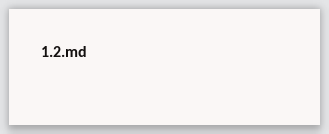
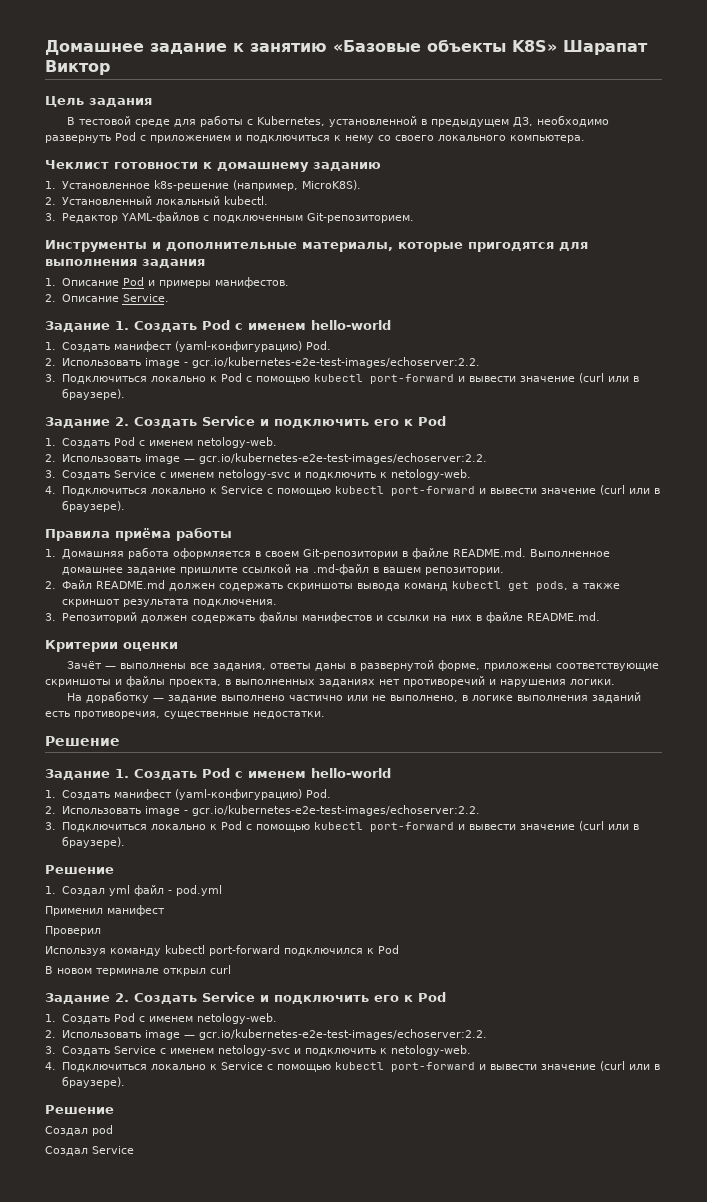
- 1.2.md
+ Домашнее задание к занятию «Базовые объекты K8S» Шарапат Виктор
+ Цель задания
+ В тестовой среде для работы с Kubernetes, установленной в предыдущем ДЗ, необходимо развернуть Pod с приложением и подключиться к нему со своего локального компьютера.
+ Чеклист готовности к домашнему заданию
+ 1. Установленное k8s-решение (например, MicroK8S).
+ 2. Установленный локальный kubectl.
+ 3. Редактор YAML-файлов с подключенным Git-репозиторием.
+ Инструменты и дополнительные материалы, которые пригодятся для выполнения задания
+ 1. Описание Pod и примеры манифестов.
+ 2. Описание Service.
+ Задание 1. Создать Pod с именем hello-world
+ 1. Создать манифест (yaml-конфигурацию) Pod.
+ 2. Использовать image - gcr.io/kubernetes-e2e-test-images/echoserver:2.2.
+ 3. Подключиться локально к Pod с помощью kubectl port-forward и вывести значение (curl или в браузере).
+ Задание 2. Создать Service и подключить его к Pod
+ 1. Создать Pod с именем netology-web.
+ 2. Использовать image — gcr.io/kubernetes-e2e-test-images/echoserver:2.2.
+ 3. Создать Service с именем netology-svc и подключить к netology-web.
+ 4. Подключиться локально к Service с помощью kubectl port-forward и вывести значение (curl или в браузере).
+ Правила приёма работы
+ 1. Домашняя работа оформляется в своем Git-репозитории в файле README.md. Выполненное домашнее задание пришлите ссылкой на .md-файл в вашем репозитории.
+ 2. Файл README.md должен содержать скриншоты вывода команд kubectl get pods, а также скриншот результата подключения.
+ 3. Репозиторий должен содержать файлы манифестов и ссылки на них в файле README.md.
+ Критерии оценки
+ Зачёт — выполнены все задания, ответы даны в развернутой форме, приложены соответствующие скриншоты и файлы проекта, в выполненных заданиях нет противоречий и нарушения логики.
+ На доработку — задание выполнено частично или не выполнено, в логике выполнения заданий есть противоречия, существенные недостатки.
+ Решение
+ Задание 1. Создать Pod с именем hello-world
+ 1. Создать манифест (yaml-конфигурацию) Pod.
+ 2. Использовать image - gcr.io/kubernetes-e2e-test-images/echoserver:2.2.
+ 3. Подключиться локально к Pod с помощью kubectl port-forward и вывести значение (curl или в браузере).
+ Решение
+ 1. Создал yml файл - pod.yml
+ Применил манифест
+ Проверил
+ Используя команду kubectl port-forward подключился к Pod
+ В новом терминале открыл curl
+ Задание 2. Создать Service и подключить его к Pod
+ 1. Создать Pod с именем netology-web.
+ 2. Использовать image — gcr.io/kubernetes-e2e-test-images/echoserver:2.2.
+ 3. Создать Service с именем netology-svc и подключить к netology-web.
+ 4. Подключиться локально к Service с помощью kubectl port-forward и вывести значение (curl или в браузере).
+ Решение
+ Создал pod
+ Создал Service

